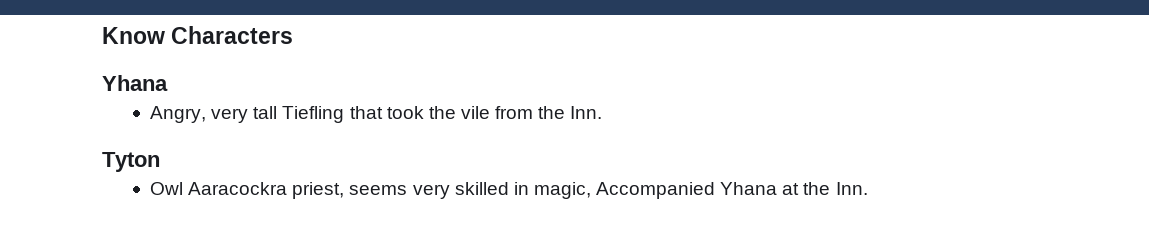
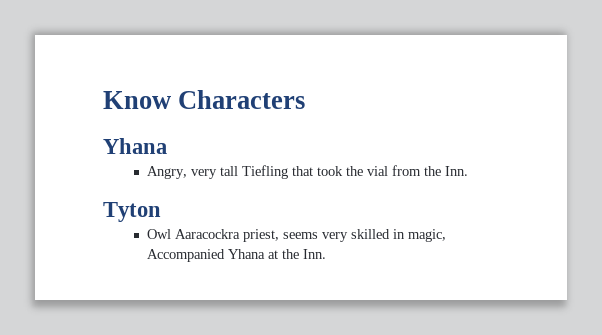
- Angry, very tall Tiefling that took the vile from the Inn.
+ Angry, very tall Tiefling that took the vial from the Inn.

